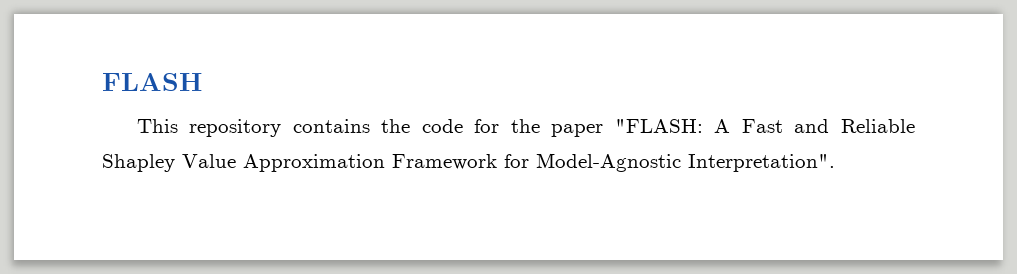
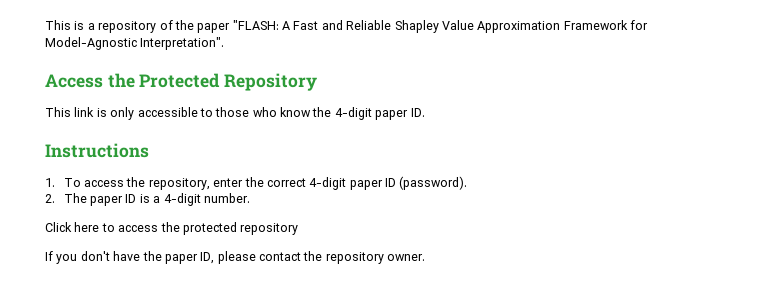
- FLASH
- This repository contains the code for the paper "FLASH: A Fast and Reliable Shapley Value Approximation Framework for Model-Agnostic Interpretation".
+ This is a repository of the paper "FLASH: A Fast and Reliable Shapley Value Approximation Framework for Model-Agnostic Interpretation".
+ Access the Protected Repository
+ This link is only accessible to those who know the 4-digit paper ID.
+ Instructions
+ 1. To access the repository, enter the correct 4-digit paper ID (password).
+ 2. The paper ID is a 4-digit number.
+ Click here to access the protected repository
+ If you don't have the paper ID, please contact the repository owner.

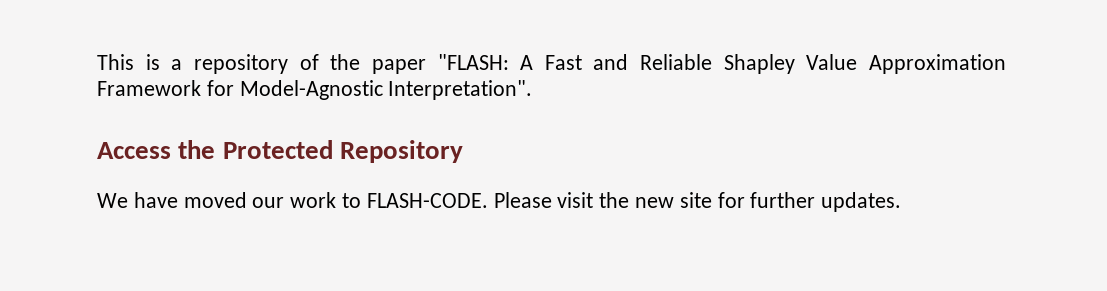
- This link is only accessible to those who know the 4-digit paper ID.
- Instructions
- 1. To access the repository, enter the correct 4-digit paper ID (password).
- 2. The paper ID is a 4-digit number.
- Click here to access the protected repository
- If you don't have the paper ID, please contact the repository owner.
+ We have moved our work to FLASH-CODE. Please visit the new site for further updates.

